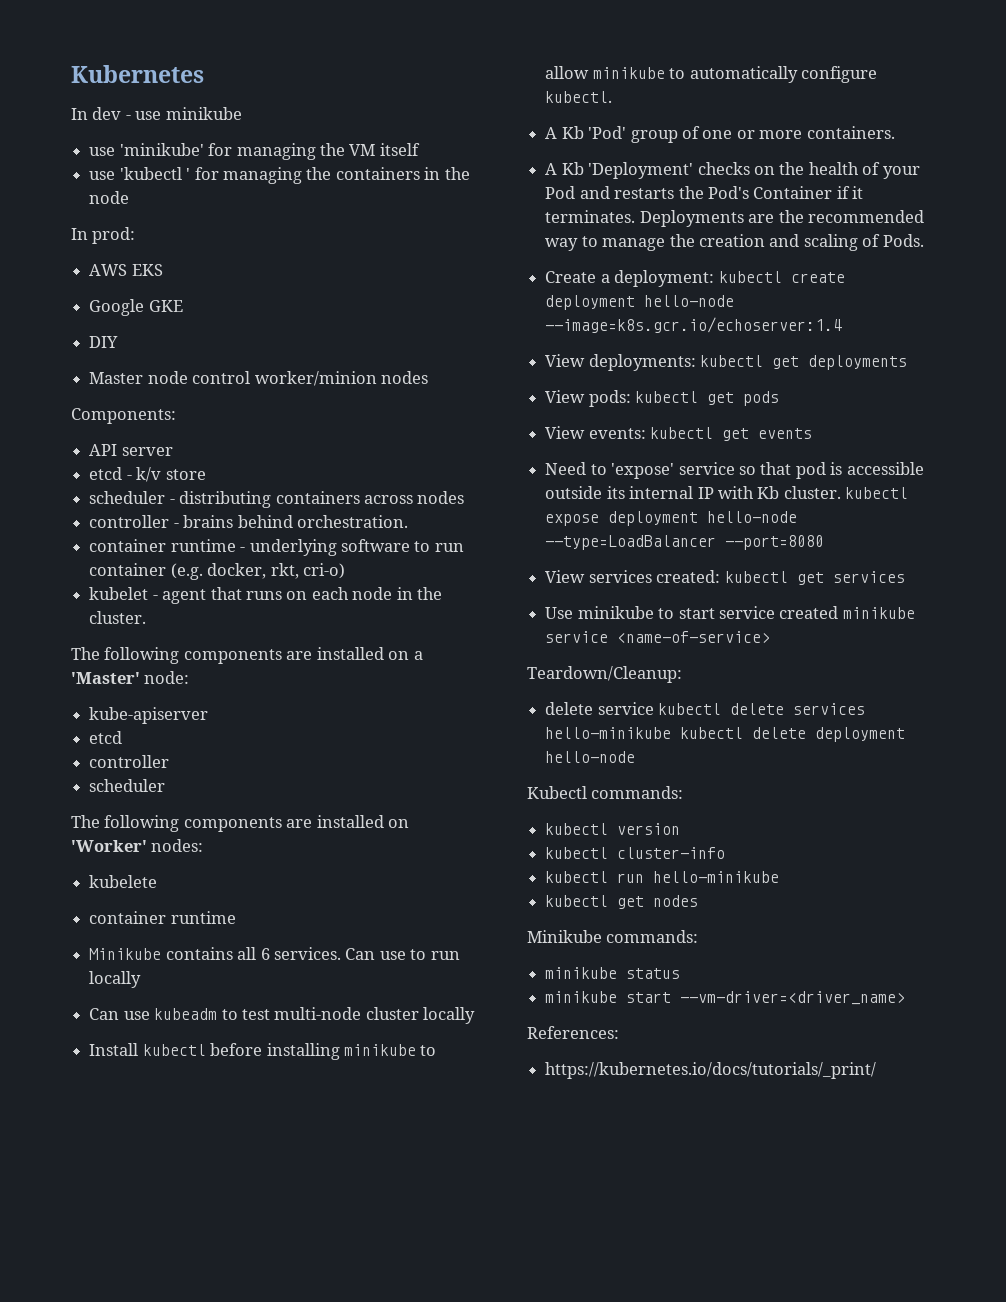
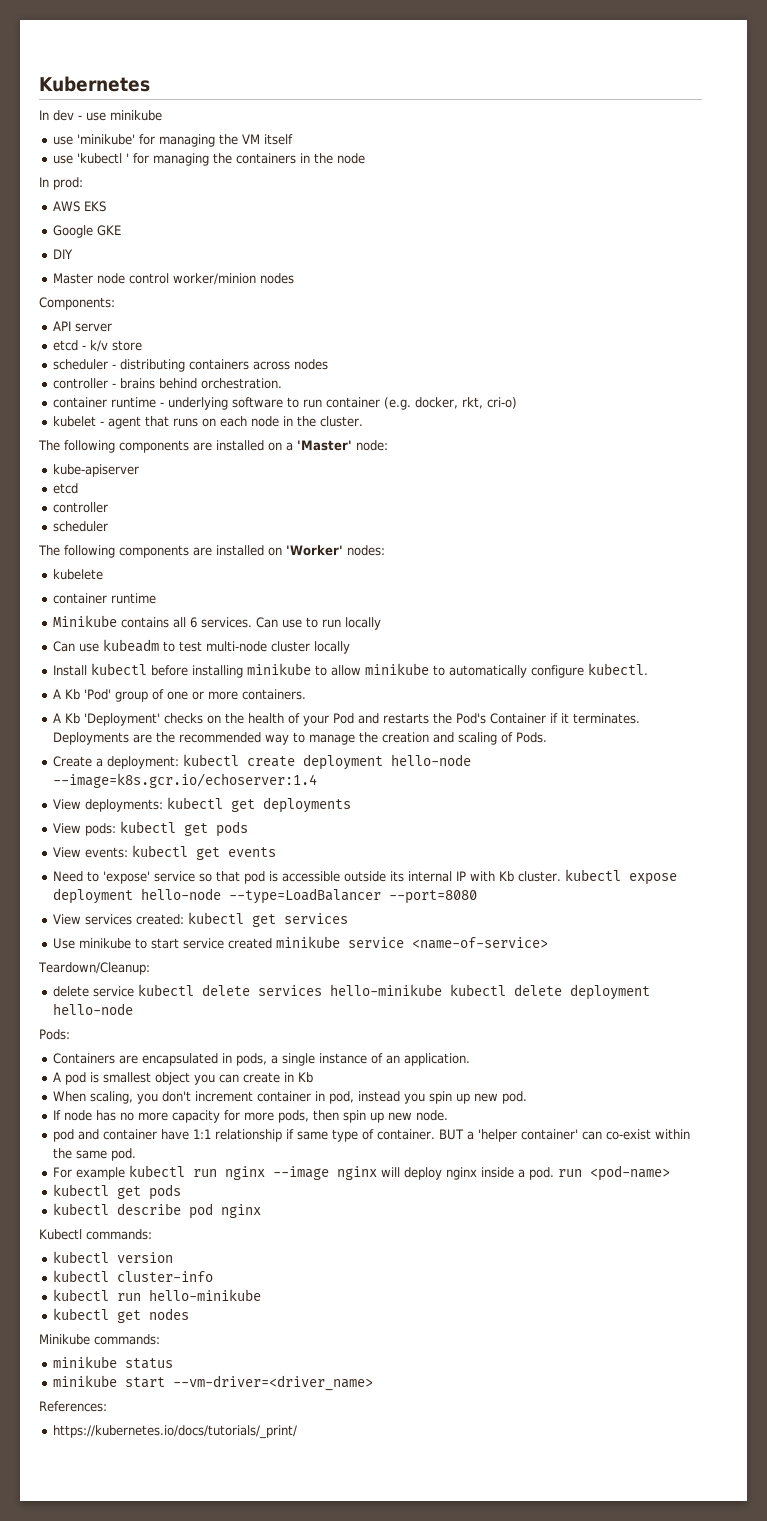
+ Pods:
+ Containers are encapsulated in pods, a single instance of an application.
+ A pod is smallest object you can create in Kb
+ When scaling, you don't increment container in pod, instead you spin up new pod.
+ If node has no more capacity for more pods, then spin up new node.
+ pod and container have 1:1 relationship if same type of container. BUT a 'helper container' can co-exist within the same pod.
+ For example kubectl run nginx --image nginx will deploy nginx inside a pod. run <pod-name>
+ kubectl get pods
+ kubectl describe pod nginx

